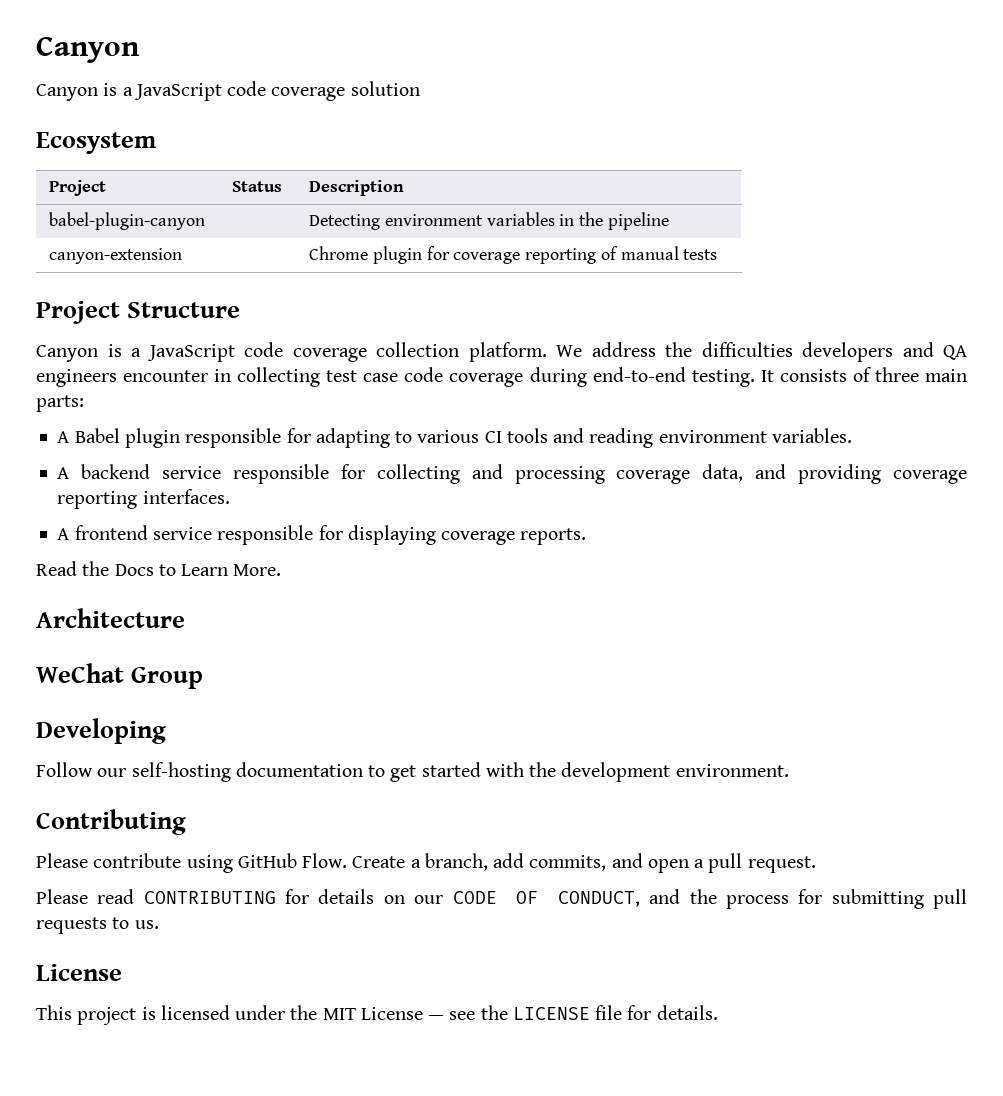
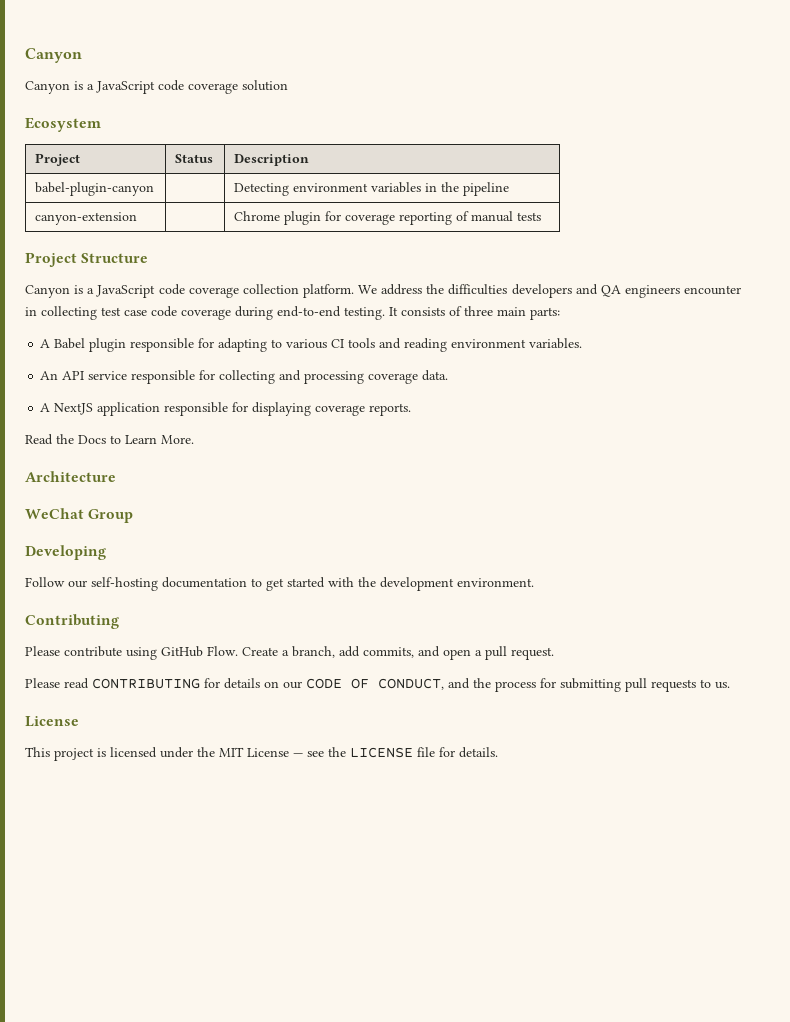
- A backend service responsible for collecting and processing coverage data, and providing coverage reporting interfaces.
- A frontend service responsible for displaying coverage reports.
+ An API service responsible for collecting and processing coverage data.
+ A NextJS application responsible for displaying coverage reports.

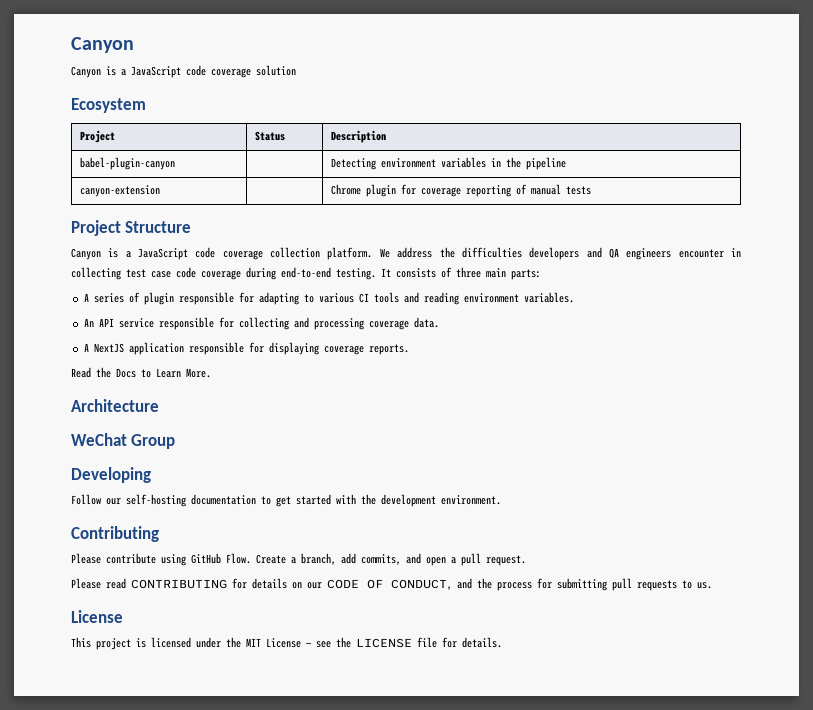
- A Babel plugin responsible for adapting to various CI tools and reading environment variables.
+ A series of plugin responsible for adapting to various CI tools and reading environment variables.

